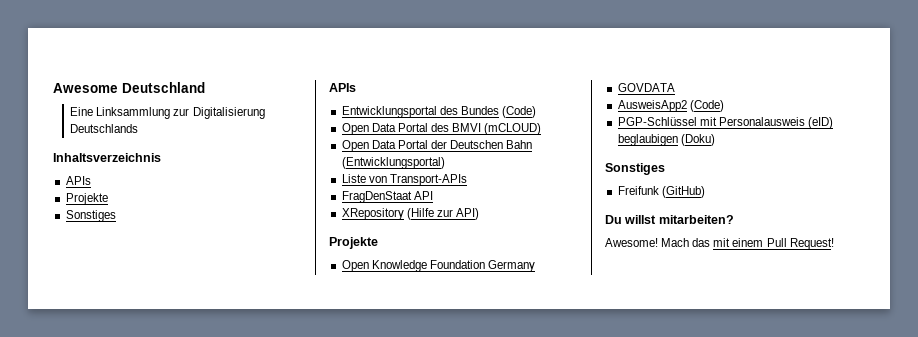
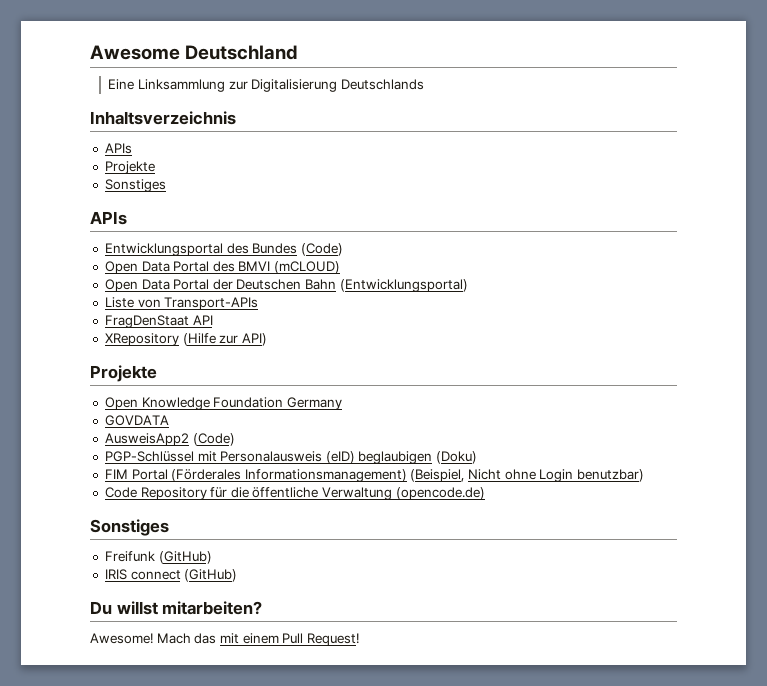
+ FIM Portal (Förderales Informationsmanagement) (Beispiel, Nicht ohne Login benutzbar)
+ Code Repository für die öffentliche Verwaltung (opencode.de)
+ IRIS connect (GitHub)

